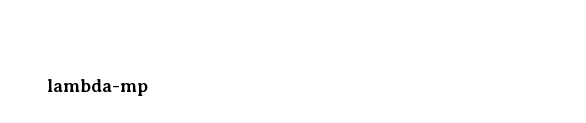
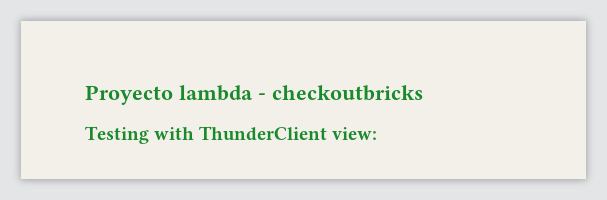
- lambda-mp
+ Proyecto lambda - checkoutbricks
+ Testing with ThunderClient view:

